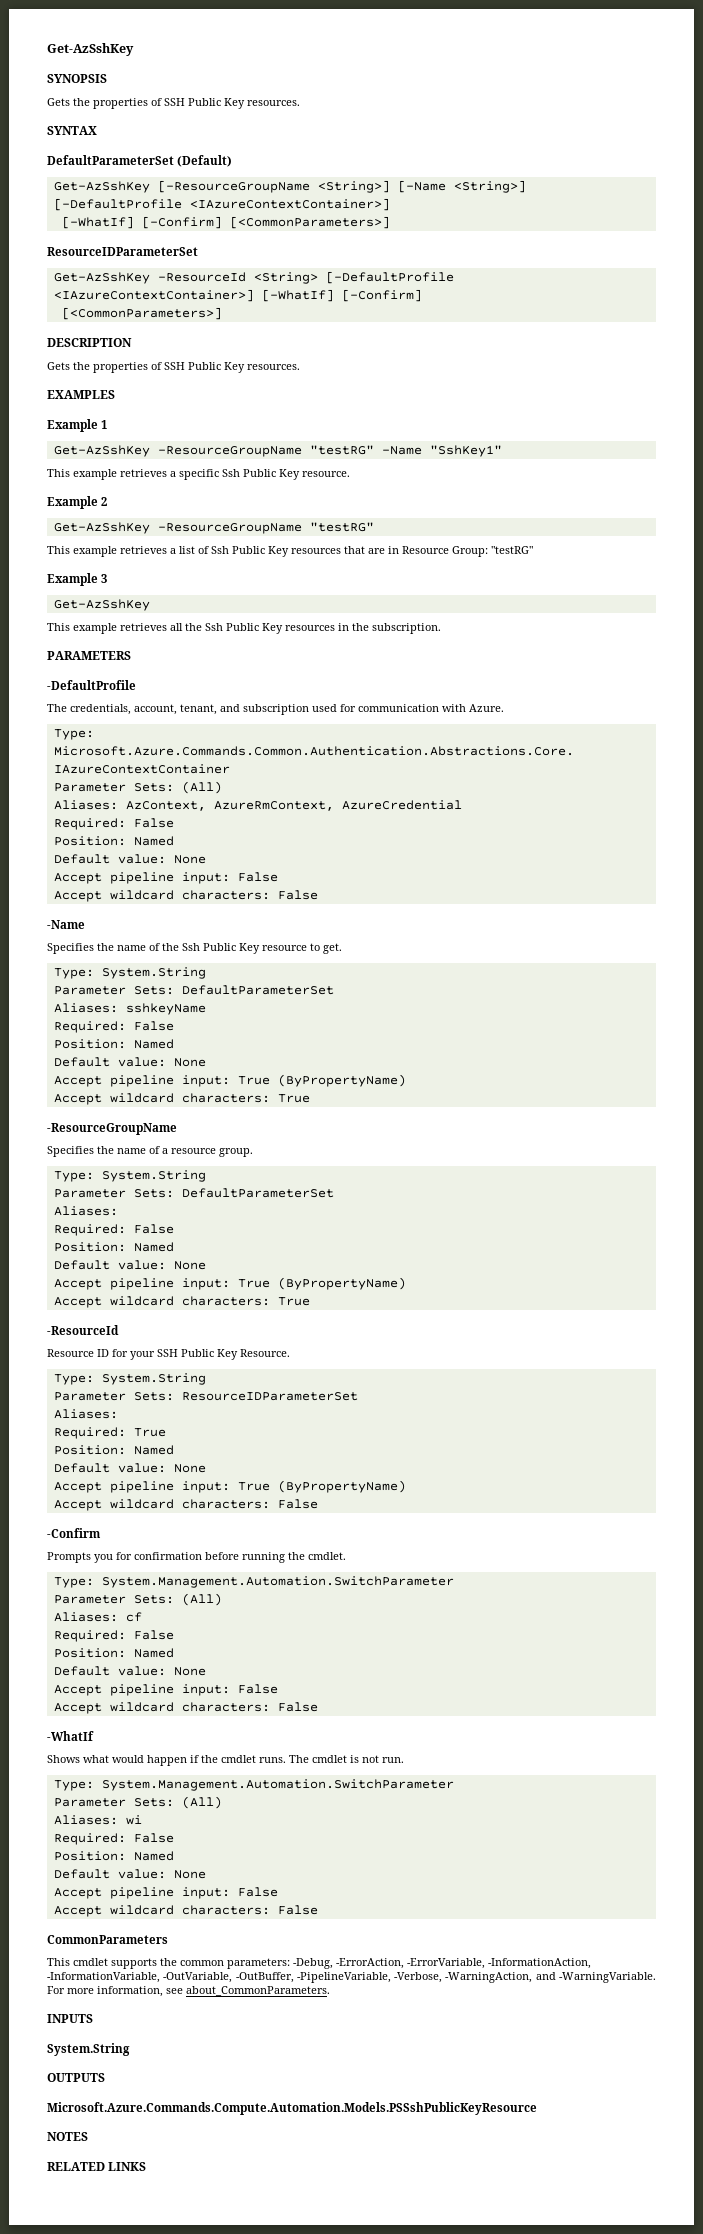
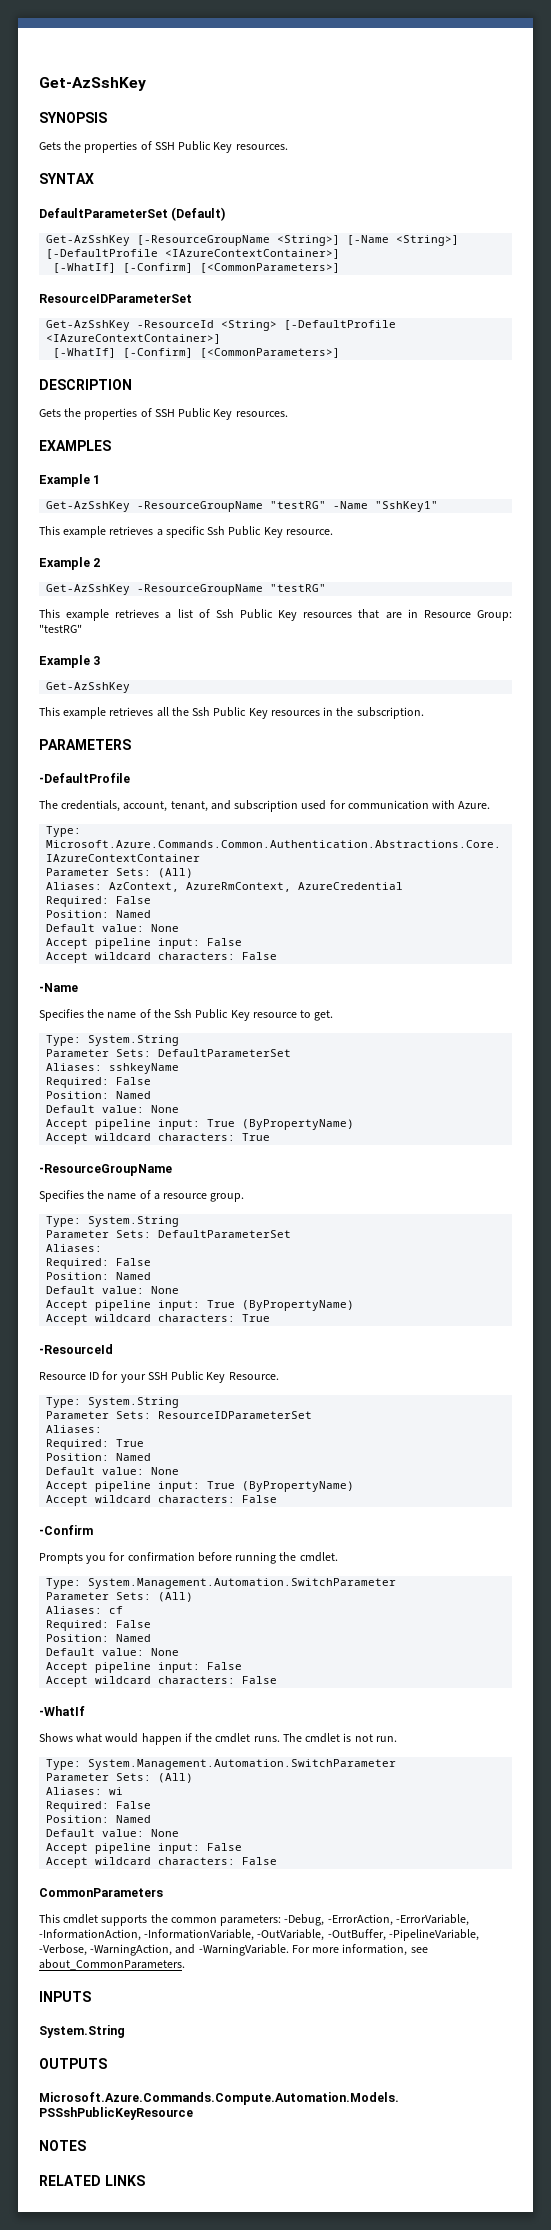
- Get-AzSshKey -ResourceId <String> [-DefaultProfile <IAzureContextContainer>] [-WhatIf] [-Confirm]
- [<CommonParameters>]
+ Get-AzSshKey -ResourceId <String> [-DefaultProfile <IAzureContextContainer>]
+ [-WhatIf] [-Confirm] [<CommonParameters>]

